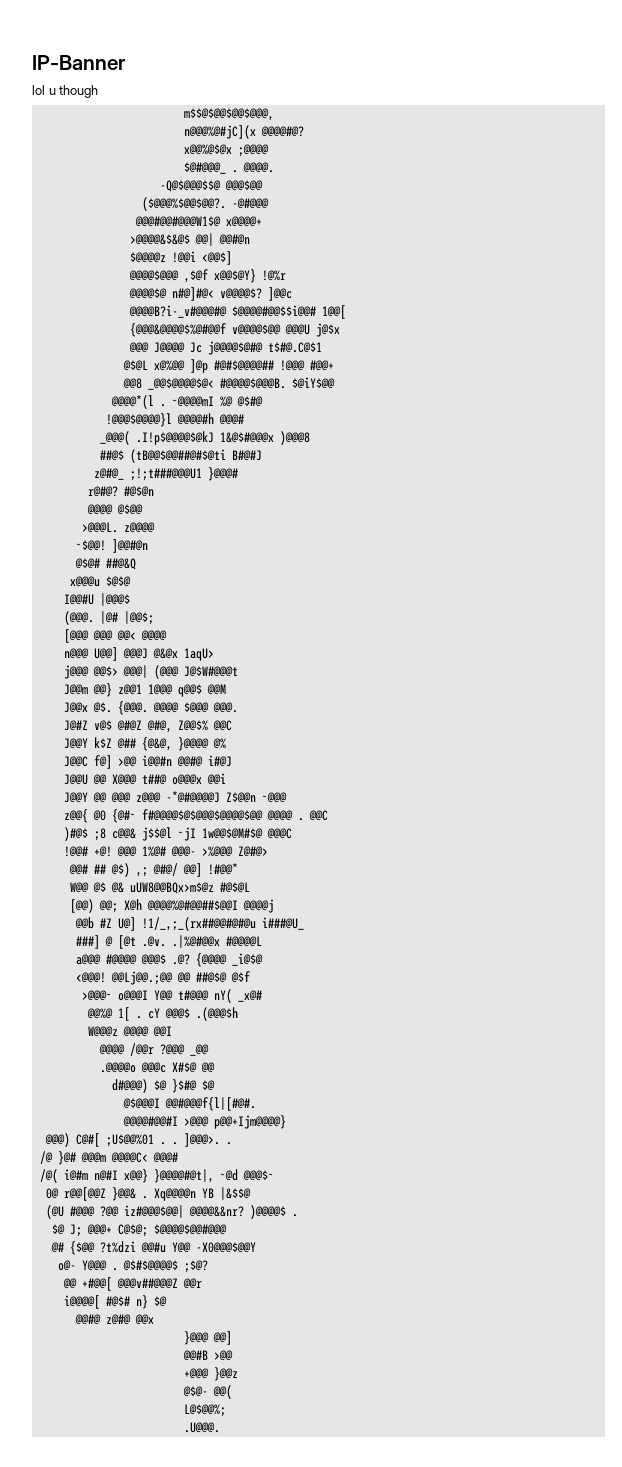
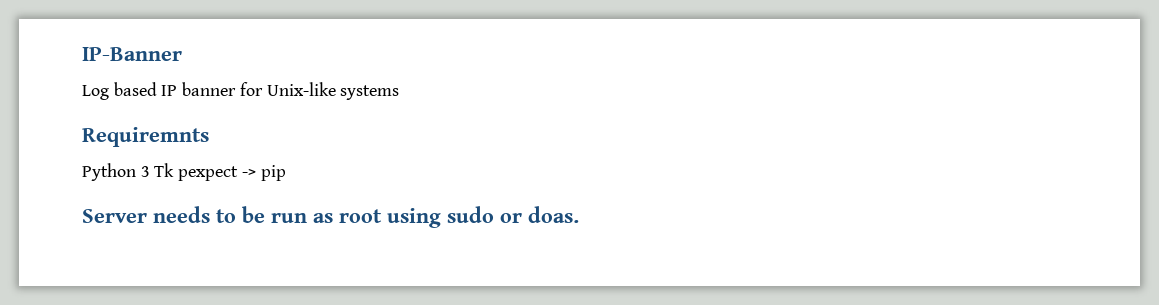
- lol u though
- m$$@$@@$@@$@@@,
- n@@@%@#jC](x @@@@#@?
- x@@%@$@x ;@@@@
- $@#@@@_ . @@@@.
- -Q@$@@@$$@ @@@$@@
- ($@@@%$@@$@@?. -@#@@@
- @@@#@@#@@@W1$@ x@@@@+
- >@@@@&$&@$ @@| @@#@n
- $@@@@z !@@i <@@$]
- @@@@$@@@ ,$@f x@@$@Y} !@%r
- @@@@$@ n#@]#@< v@@@@$? ]@@c
- @@@@B?i-_v#@@@#@ $@@@@#@@$$i@@# 1@@[
- {@@@&@@@@$%@#@@f v@@@@$@@ @@@U j@$x
- @@@ J@@@@ Jc j@@@@$@#@ t$#@.C@$1
- @$@L x@%@@ ]@p #@#$@@@@## !@@@ #@@+
- @@8 _@@$@@@@$@< #@@@@$@@@B. $@iY$@@
- @@@@*(l . ~@@@@mI %@ @$#@
- !@@@$@@@@}l @@@@#h @@@#
- _@@@( .I!p$@@@@$@kJ 1&@$#@@@x )@@@8
- ##@$ (tB@@$@@##@#$@ti B#@#J
- z@#@_ ;!;t###@@@U1 }@@@#
- r@#@? #@$@n
- @@@@ @$@@
- >@@@L. z@@@@
- ~$@@! ]@@#@n
- @$@# ##@&Q
- x@@@u $@$@
- I@@#U |@@@$
- (@@@. |@# |@@$;
- [@@@ @@@ @@< @@@@
- n@@@ U@@] @@@J @&@x 1aqU>
- j@@@ @@$> @@@| (@@@ J@$W#@@@t
- J@@m @@} z@@1 1@@@ q@@$ @@M
- J@@x @$. {@@@. @@@@ $@@@ @@@.
- J@#Z v@$ @#@Z @#@, Z@@$% @@C
- J@@Y k$Z @## {@&@, }@@@@ @%
- J@@C f@] >@@ i@@#n @@#@ i#@J
- J@@U @@ X@@@ t##@ o@@@x @@i
- J@@Y @@ @@@ z@@@ -*@#@@@@J Z$@@n ~@@@
- z@@{ @0 {@#~ f#@@@@$@$@@@$@@@@$@@ @@@@ . @@C
- )#@$ ;8 c@@& j$$@l ~jI 1w@@$@M#$@ @@@C
- !@@# +@! @@@ 1%@# @@@- >%@@@ Z@#@>
- @@# ## @$) ,; @#@/ @@] !#@@*
- W@@ @$ @& uUW8@@BQx>m$@z #@$@L
- [@@) @@; X@h @@@@%@#@@##$@@I @@@@j
- @@b #Z U@] !1/_,;_(rx##@@#@#@u i###@U_
- ###] @ [@t .@v. .|%@#@@x #@@@@L
- a@@@ #@@@@ @@@$ .@? {@@@@ _i@$@
- <@@@! @@Lj@@.;@@ @@ ##@$@ @$f
- >@@@~ o@@@I Y@@ t#@@@ nY( _x@#
- @@%@ 1[ . cY @@@$ .(@@@$h
- W@@@z @@@@ @@I
- @@@@ /@@r ?@@@ _@@
- .@@@@o @@@c X#$@ @@
- d#@@@) $@ }$#@ $@
- @$@@@I @@#@@@f{l|[#@#.
- @@@@#@@#I >@@@ p@@+Ijm@@@@}
- @@@) C@#[ ;U$@@%01 . . ]@@@>. .
- /@ }@# @@@m @@@@C< @@@#
- /@( i@#m n@#I x@@} }@@@@#@t|, ~@d @@@$~
- 0@ r@@[@@Z }@@& . Xq@@@@n YB |&$$@
- (@U #@@@ ?@@ iz#@@@$@@| @@@@&&nr? )@@@@$ .
- $@ J; @@@+ C@$@; $@@@@$@@#@@@
- @# {$@@ ?t%dzi @@#u Y@@ -X0@@@$@@Y
- o@- Y@@@ . @$#$@@@@$ ;$@?
- @@ +#@@[ @@@v##@@@Z @@r
- i@@@@[ #@$# n} $@
- @@#@ z@#@ @@x
- }@@@ @@]
- @@#B >@@
- +@@@ }@@z
- @$@- @@(
- L@$@@%;
- .U@@@.
+ Log based IP banner for Unix-like systems
+ Requiremnts
+ Python 3 Tk pexpect -> pip
+ Server needs to be run as root using sudo or doas.

